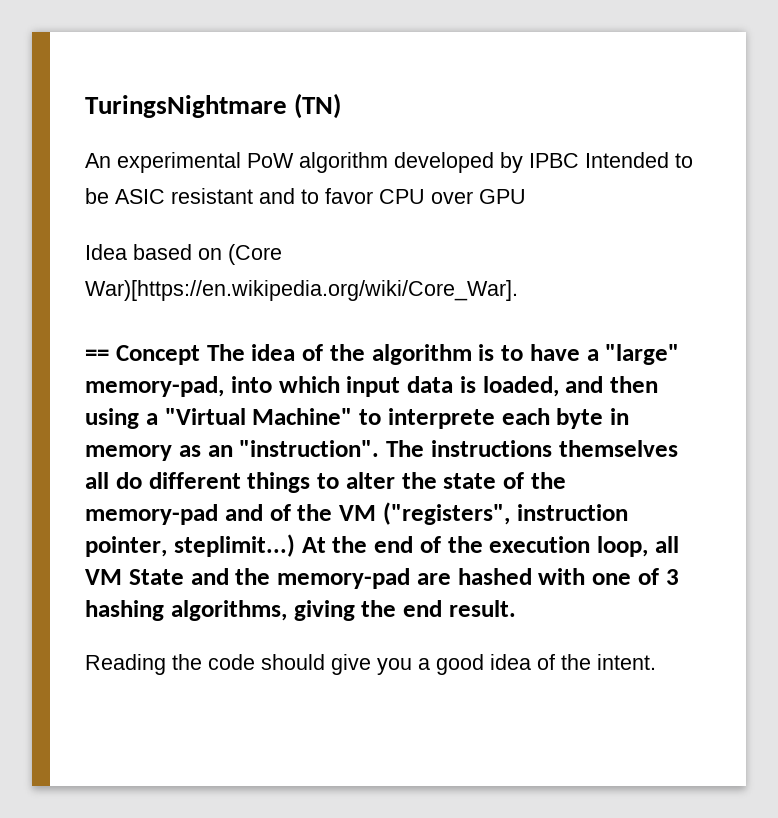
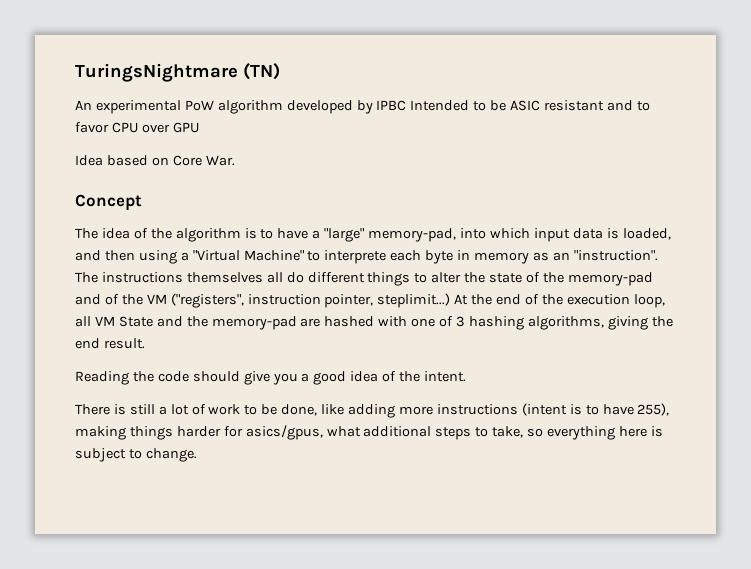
- Idea based on (Core War)[https://en.wikipedia.org/wiki/Core_War].
- == Concept The idea of the algorithm is to have a "large" memory-pad, into which input data is loaded, and then using a "Virtual Machine" to interprete each byte in memory as an "instruction".
+ Idea based on Core War.
+ Concept
+ The idea of the algorithm is to have a "large" memory-pad, into which input data is loaded, and then using a "Virtual Machine" to interprete each byte in memory as an "instruction".
+ There is still a lot of work to be done, like adding more instructions (intent is to have 255), making things harder for asics/gpus, what additional steps to take, so everything here is subject to change.

